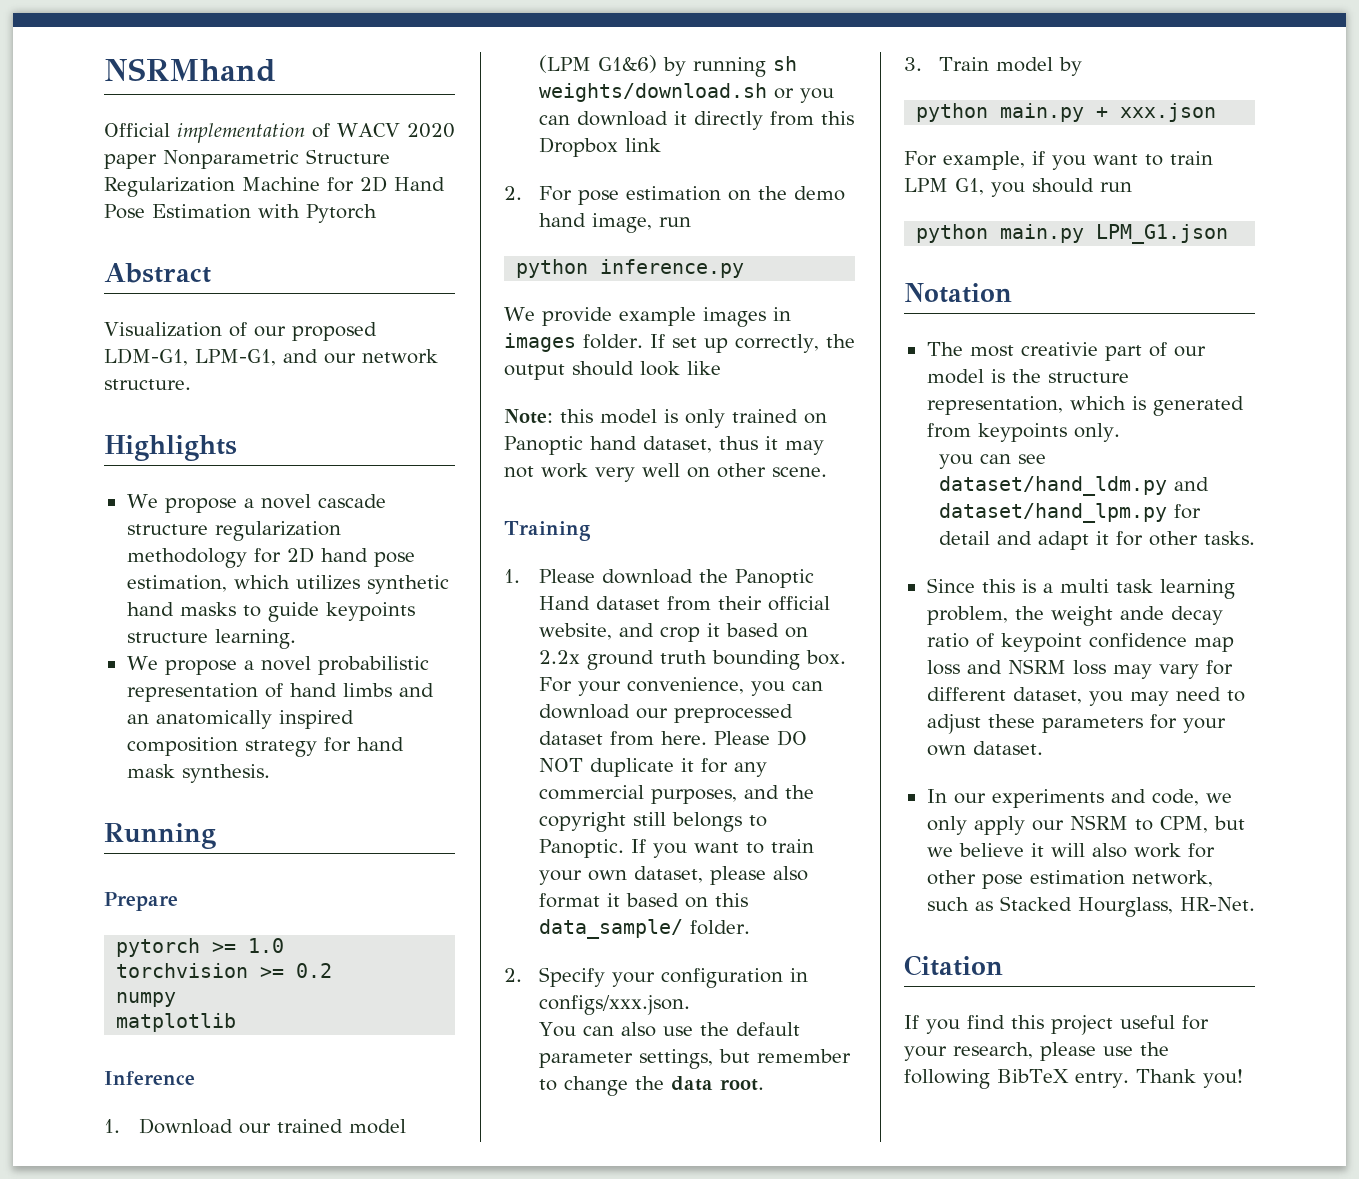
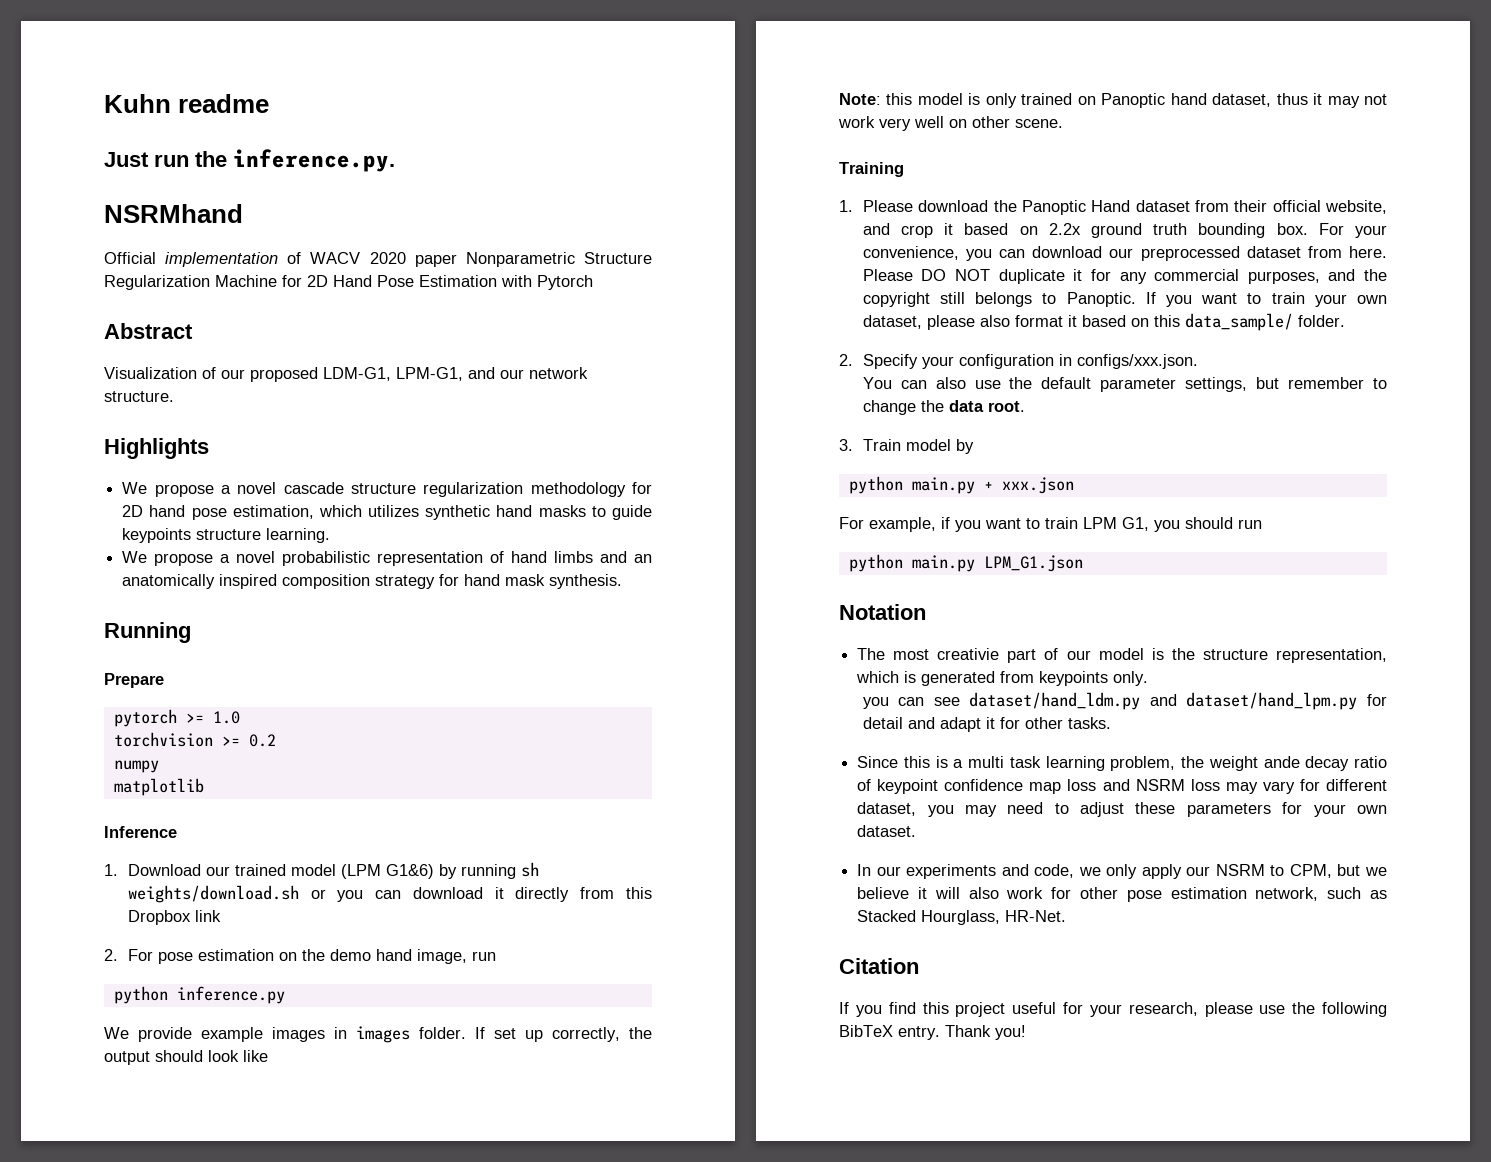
+ Kuhn readme
+ Just run the inference.py.

